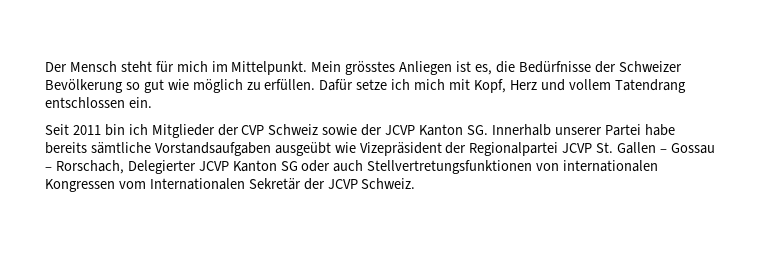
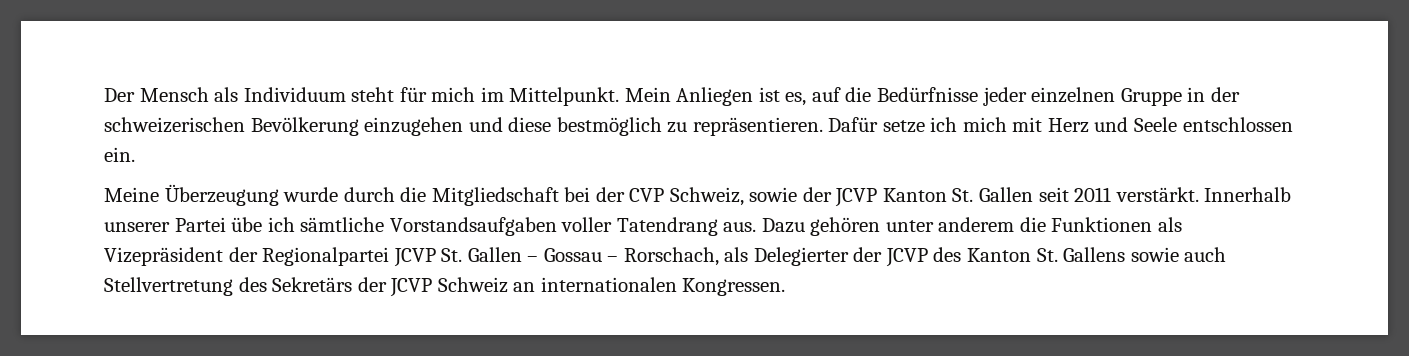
- Der Mensch steht für mich im Mittelpunkt.
+ Der Mensch als Individuum steht für mich im Mittelpunkt.
- Mein grösstes Anliegen ist es, die Bedürfnisse der Schweizer Bevölkerung so gut wie möglich zu erfüllen.
+ Mein Anliegen ist es, auf die Bedürfnisse jeder einzelnen Gruppe in der schweizerischen Bevölkerung einzugehen und diese bestmöglich zu repräsentieren.
- Dafür setze ich mich mit Kopf, Herz und vollem Tatendrang entschlossen ein.
+ Dafür setze ich mich mit Herz und Seele entschlossen ein.
- Seit 2011 bin ich Mitglieder der CVP Schweiz sowie der JCVP Kanton SG. Innerhalb unserer Partei habe bereits sämtliche Vorstandsaufgaben ausgeübt wie Vizepräsident der Regionalpartei JCVP St. Gallen – Gossau – Rorschach, Delegierter JCVP Kanton SG oder auch Stellvertretungsfunktionen von internationalen Kongressen vom Internationalen Sekretär der JCVP Schweiz.
+ Meine Überzeugung wurde durch die Mitgliedschaft bei der CVP Schweiz, sowie der JCVP Kanton St. Gallen seit 2011 verstärkt. Innerhalb unserer Partei übe ich sämtliche Vorstandsaufgaben voller Tatendrang aus. Dazu gehören unter anderem die Funktionen als Vizepräsident der Regionalpartei JCVP St. Gallen – Gossau – Rorschach, als Delegierter der JCVP des Kanton St. Gallens sowie auch Stellvertretung des Sekretärs der JCVP Schweiz an internationalen Kongressen.

